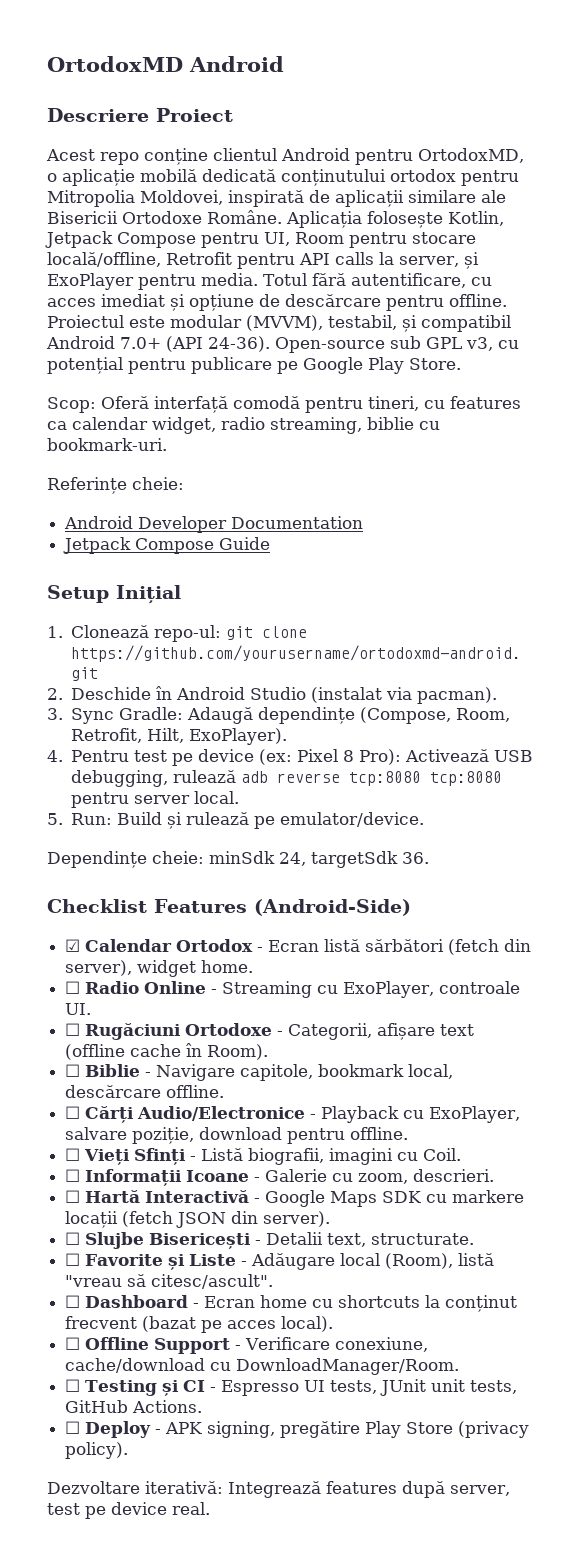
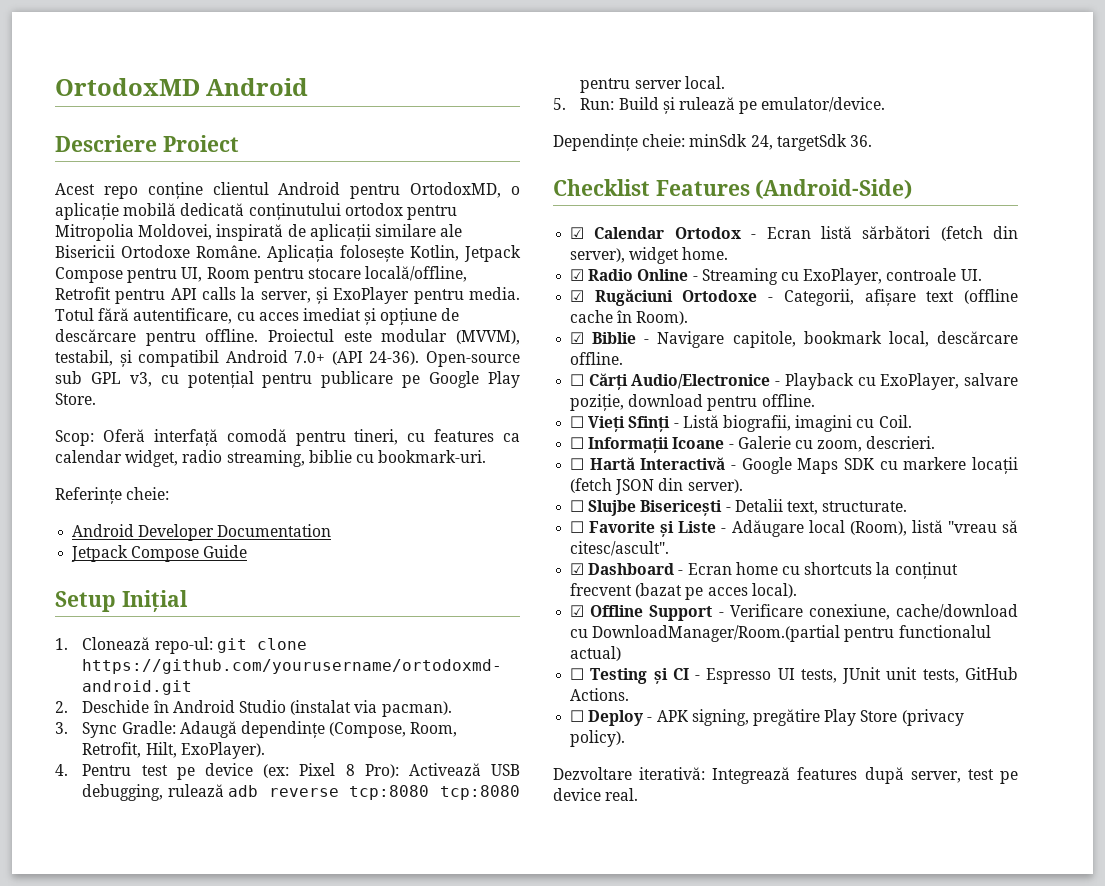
- ☐ Radio Online - Streaming cu ExoPlayer, controale UI.
+ ☑ Radio Online - Streaming cu ExoPlayer, controale UI.
- ☐ Rugăciuni Ortodoxe - Categorii, afișare text (offline cache în Room).
+ ☑ Rugăciuni Ortodoxe - Categorii, afișare text (offline cache în Room).
- ☐ Biblie - Navigare capitole, bookmark local, descărcare offline.
+ ☑ Biblie - Navigare capitole, bookmark local, descărcare offline.
- ☐ Dashboard - Ecran home cu shortcuts la conținut frecvent (bazat pe acces local).
+ ☑ Dashboard - Ecran home cu shortcuts la conținut frecvent (bazat pe acces local).
- ☐ Offline Support - Verificare conexiune, cache/download cu DownloadManager/Room.
+ ☑ Offline Support - Verificare conexiune, cache/download cu DownloadManager/Room.(partial pentru functionalul actual)

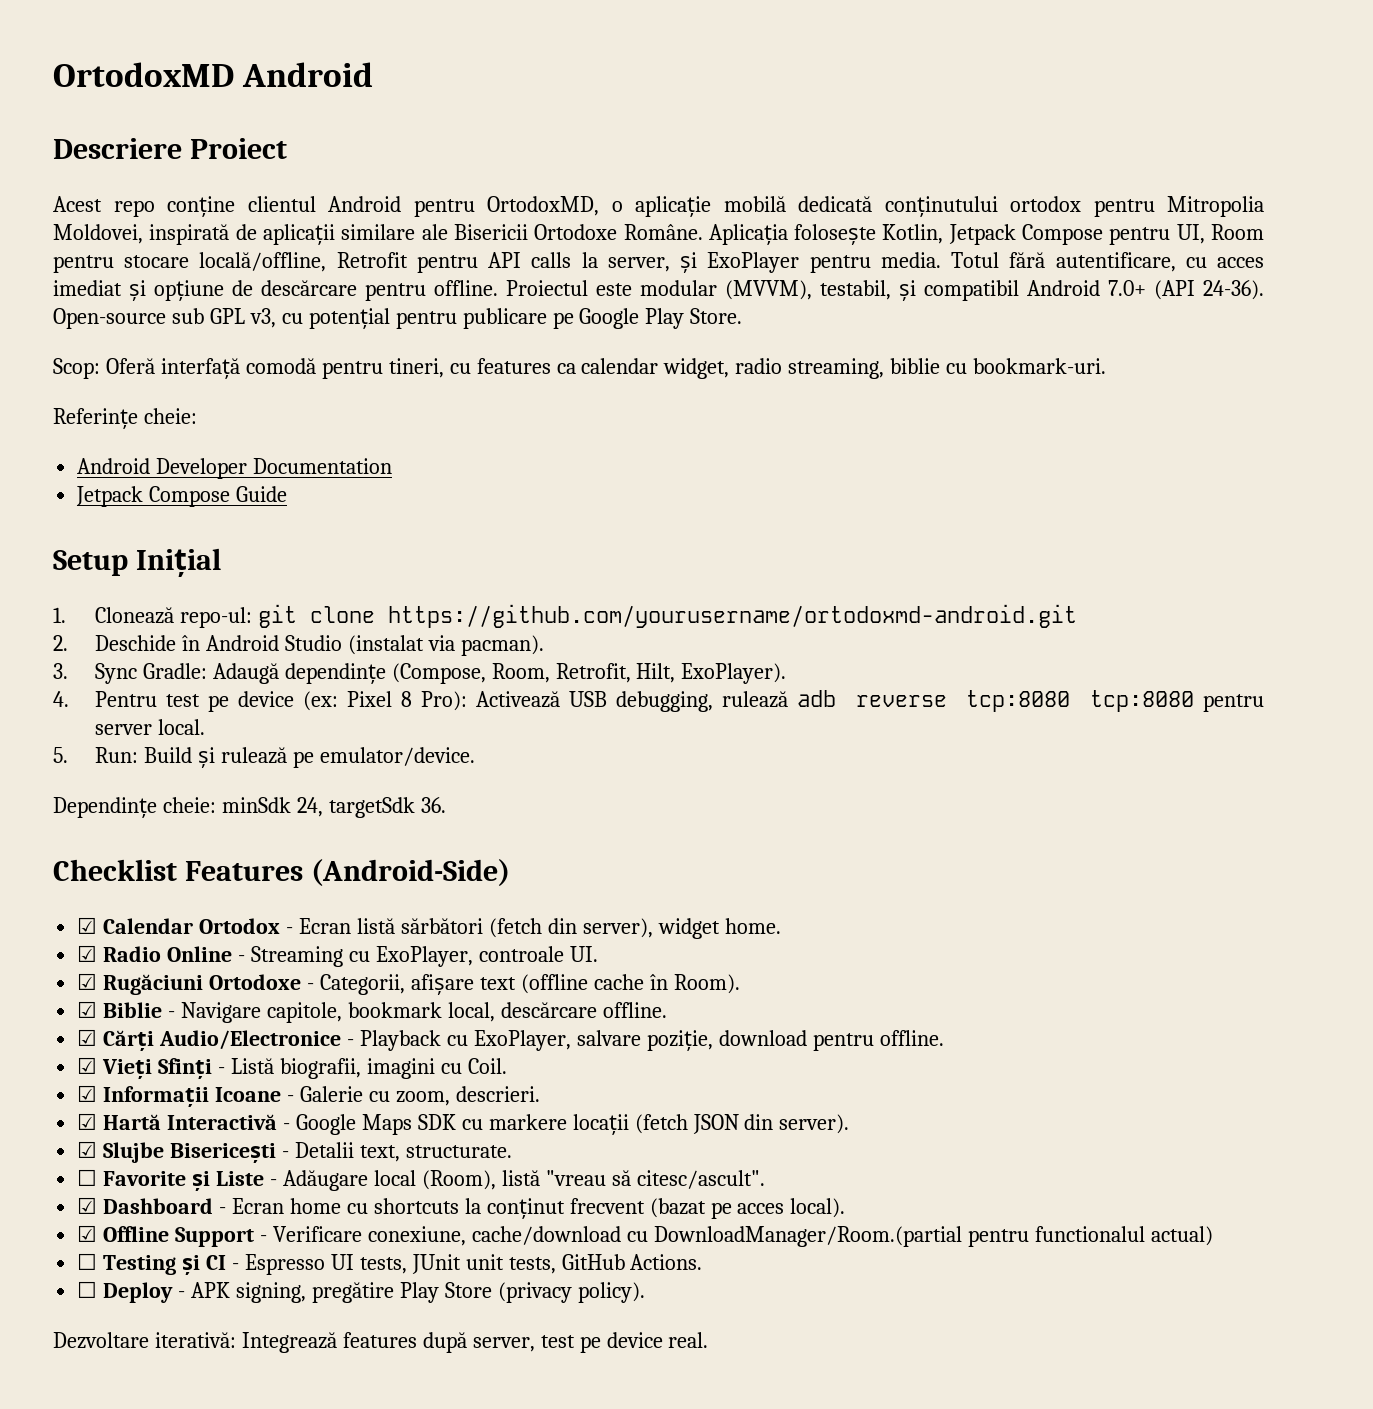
- ☐ Cărți Audio/Electronice - Playback cu ExoPlayer, salvare poziție, download pentru offline.
+ ☑ Cărți Audio/Electronice - Playback cu ExoPlayer, salvare poziție, download pentru offline.
- ☐ Vieți Sfinți - Listă biografii, imagini cu Coil.
+ ☑ Vieți Sfinți - Listă biografii, imagini cu Coil.
- ☐ Informații Icoane - Galerie cu zoom, descrieri.
+ ☑ Informații Icoane - Galerie cu zoom, descrieri.
- ☐ Hartă Interactivă - Google Maps SDK cu markere locații (fetch JSON din server).
+ ☑ Hartă Interactivă - Google Maps SDK cu markere locații (fetch JSON din server).
- ☐ Slujbe Bisericești - Detalii text, structurate.
+ ☑ Slujbe Bisericești - Detalii text, structurate.

